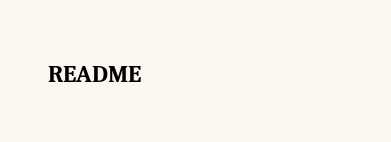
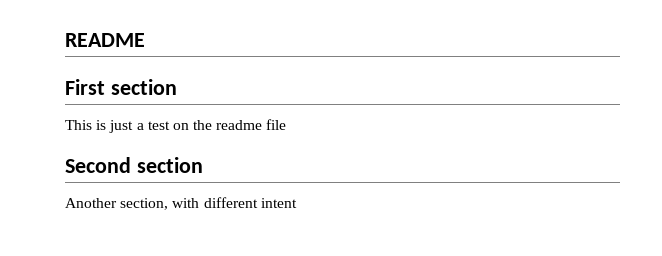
+ First section
+ This is just a test on the readme file
+ Second section
+ Another section, with different intent

